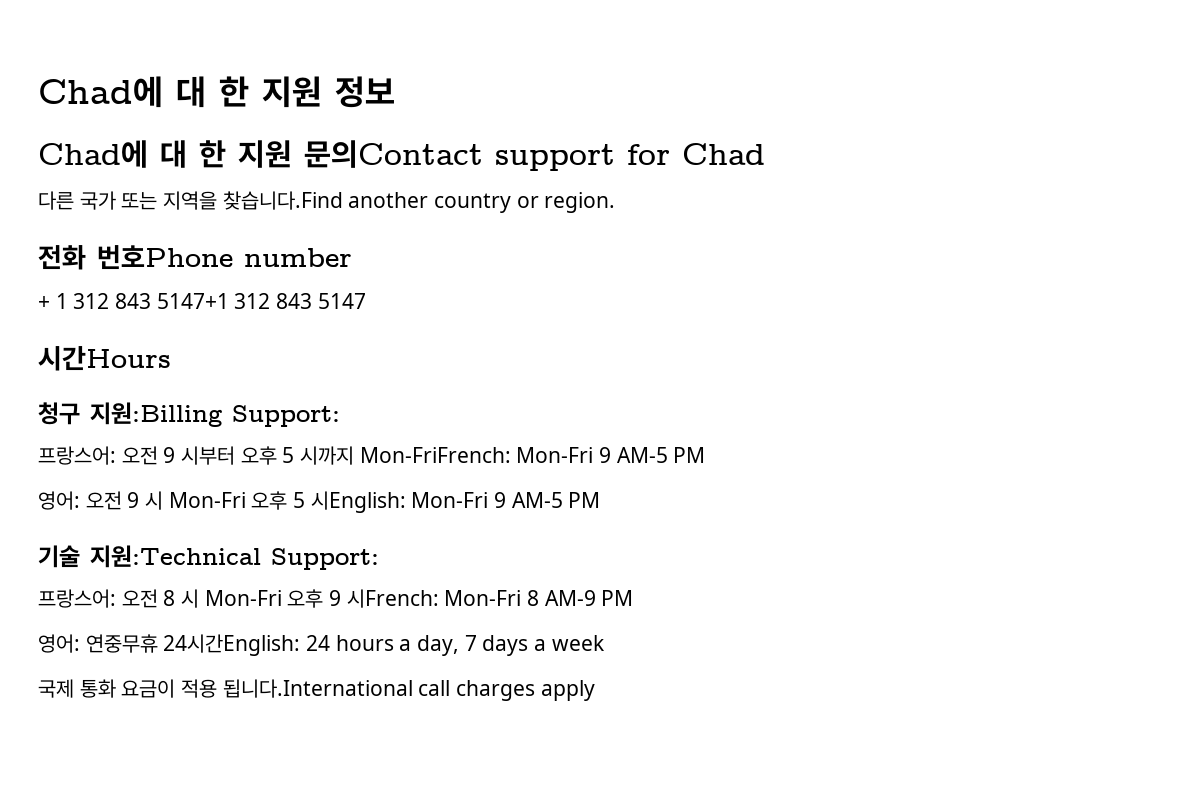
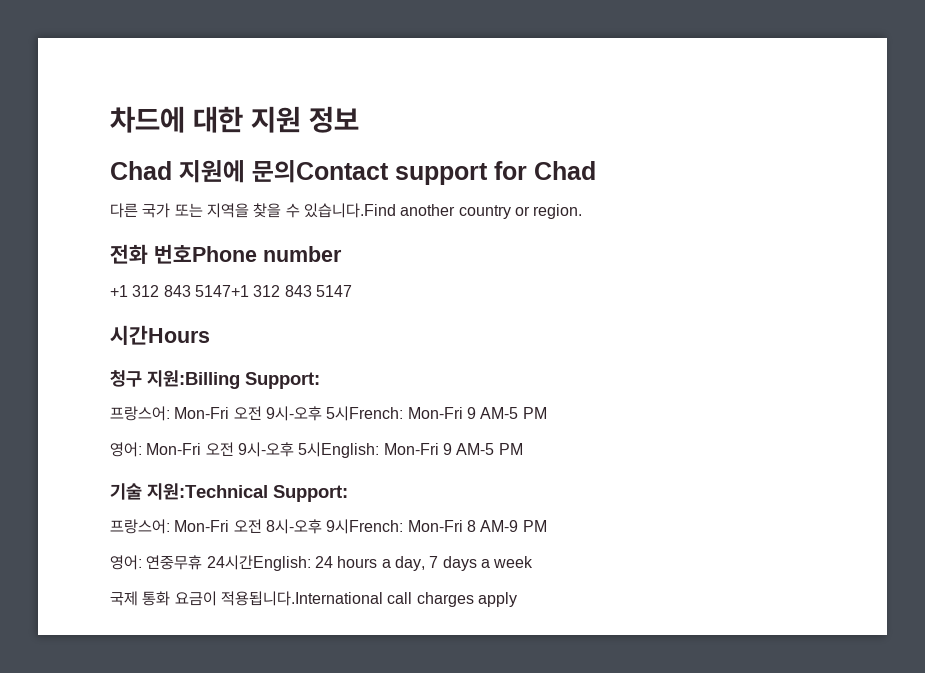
- Chad에 대 한 지원 정보
+ 차드에 대한 지원 정보
- Chad에 대 한 지원 문의Contact support for Chad
+ Chad 지원에 문의Contact support for Chad
- 다른 국가 또는 지역을 찾습니다.Find another country or region.
+ 다른 국가 또는 지역을 찾을 수 있습니다.Find another country or region.
- + 1 312 843 5147+1 312 843 5147
+ +1 312 843 5147+1 312 843 5147
- 프랑스어: 오전 9 시부터 오후 5 시까지 Mon-FriFrench: Mon-Fri 9 AM-5 PM
+ 프랑스어: Mon-Fri 오전 9시-오후 5시French: Mon-Fri 9 AM-5 PM
- 영어: 오전 9 시 Mon-Fri 오후 5 시English: Mon-Fri 9 AM-5 PM
+ 영어: Mon-Fri 오전 9시-오후 5시English: Mon-Fri 9 AM-5 PM
- 프랑스어: 오전 8 시 Mon-Fri 오후 9 시French: Mon-Fri 8 AM-9 PM
+ 프랑스어: Mon-Fri 오전 8시-오후 9시French: Mon-Fri 8 AM-9 PM
- 국제 통화 요금이 적용 됩니다.International call charges apply
+ 국제 통화 요금이 적용됩니다.International call charges apply

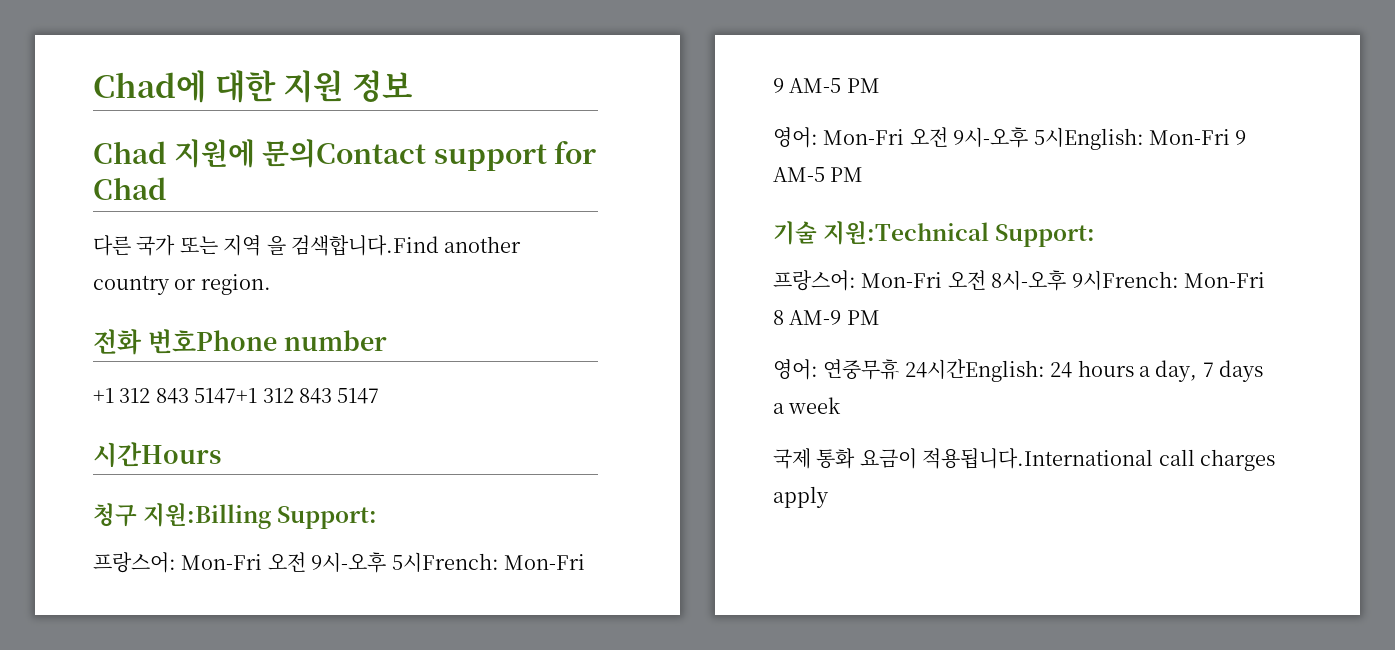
- 차드에 대한 지원 정보
+ Chad에 대한 지원 정보
- 다른 국가 또는 지역을 찾을 수 있습니다.Find another country or region.
+ 다른 국가 또는 지역 을 검색합니다.Find another country or region.

